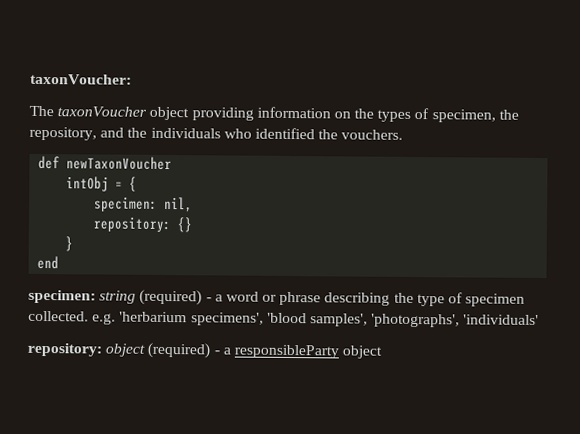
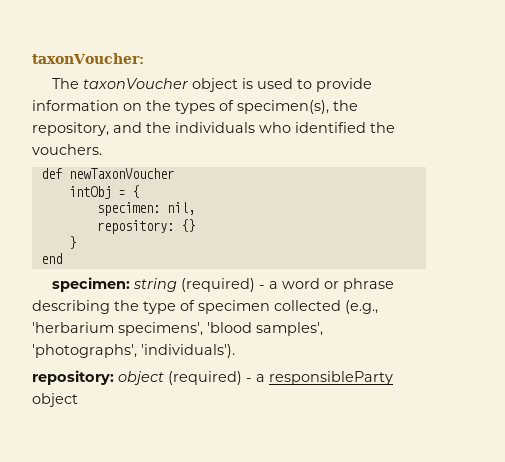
- The taxonVoucher object providing information on the types of specimen, the repository, and the individuals who identified the vouchers.
+ The taxonVoucher object is used to provide information on the types of specimen(s), the repository, and the individuals who identified the vouchers.
- specimen: string (required) - a word or phrase describing the type of specimen collected. e.g. 'herbarium specimens', 'blood samples', 'photographs', 'individuals'
+ specimen: string (required) - a word or phrase describing the type of specimen collected (e.g., 'herbarium specimens', 'blood samples', 'photographs', 'individuals').

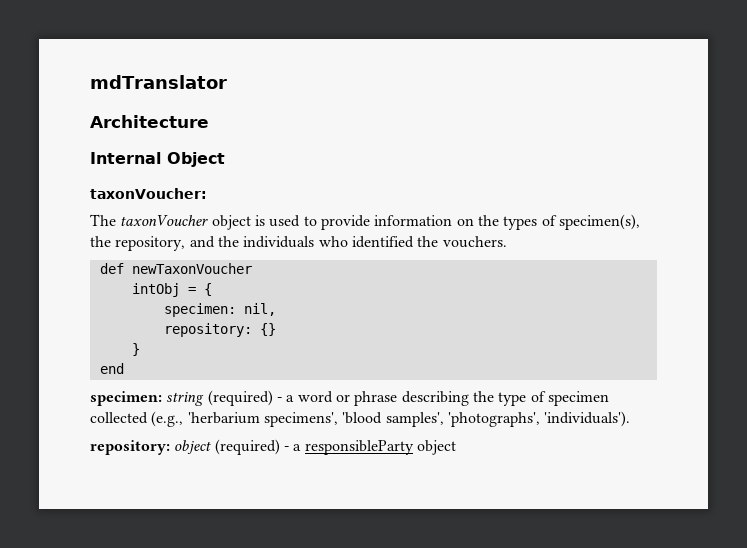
+ mdTranslator
+ Architecture
+ Internal Object

